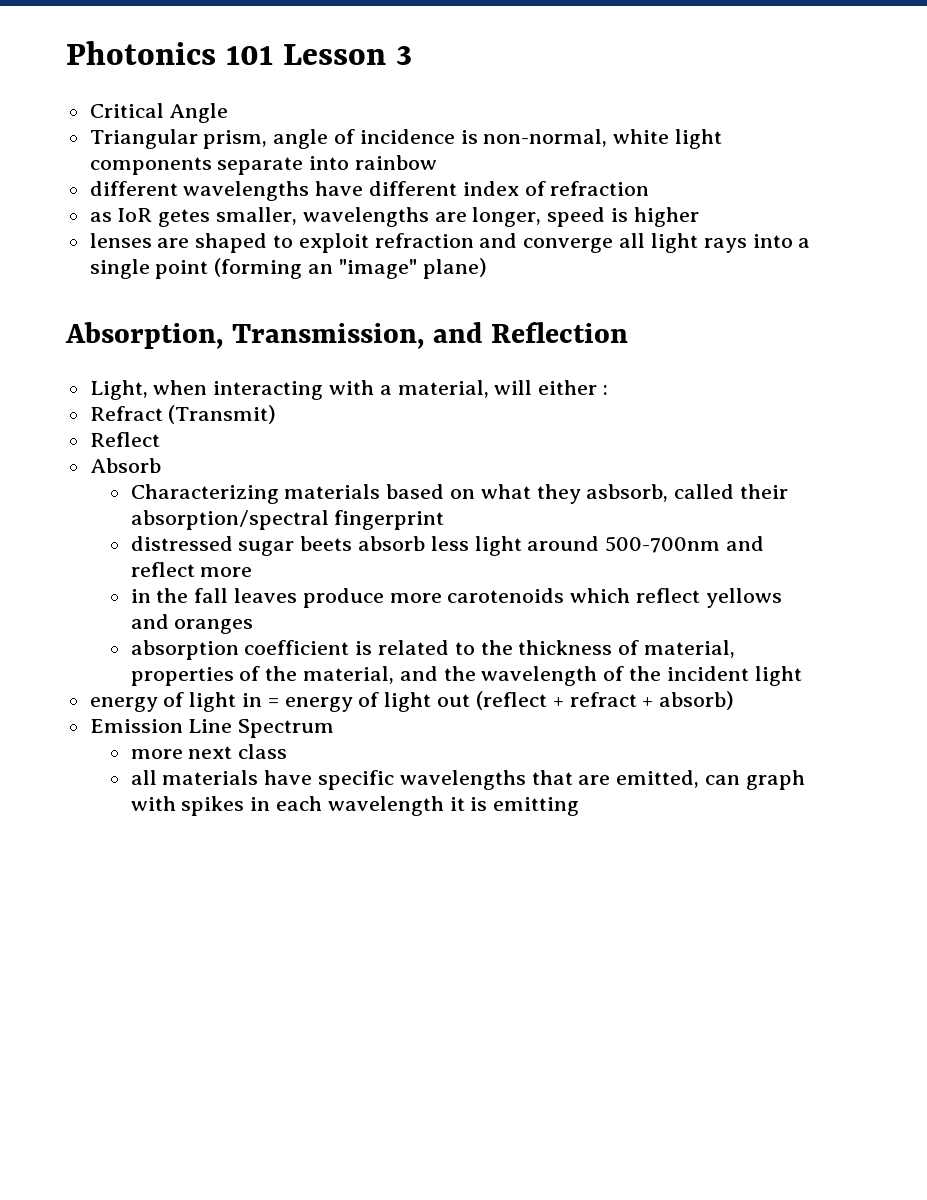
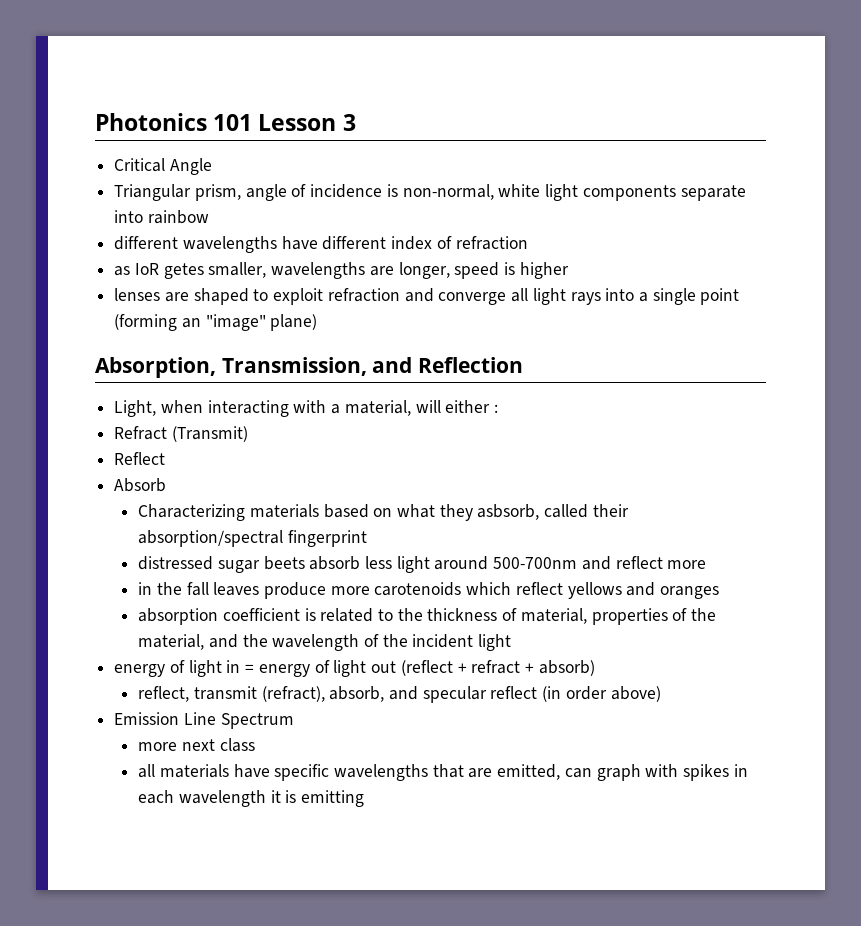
+ reflect, transmit (refract), absorb, and specular reflect (in order above)

